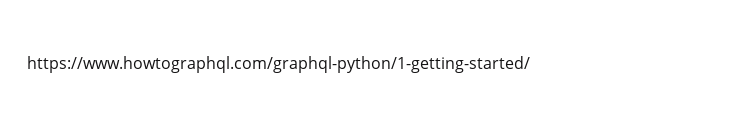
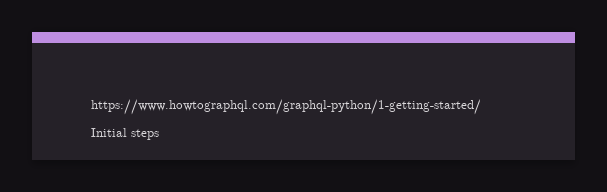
+ Initial steps

